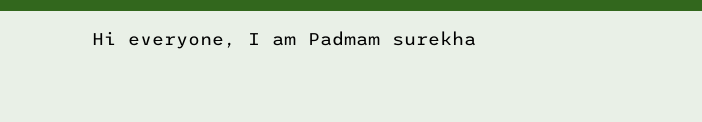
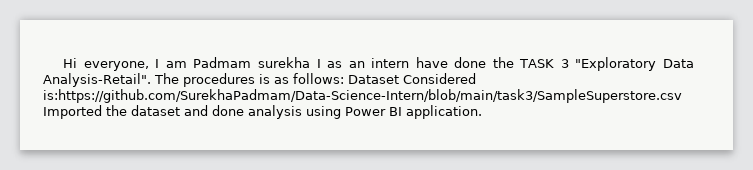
- Hi everyone, I am Padmam surekha
+ Hi everyone, I am Padmam surekha I as an intern have done the TASK 3 "Exploratory Data Analysis-Retail". The procedures is as follows: Dataset Considered is:https://github.com/SurekhaPadmam/Data-Science-Intern/blob/main/task3/SampleSuperstore.csv Imported the dataset and done analysis using Power BI application.

